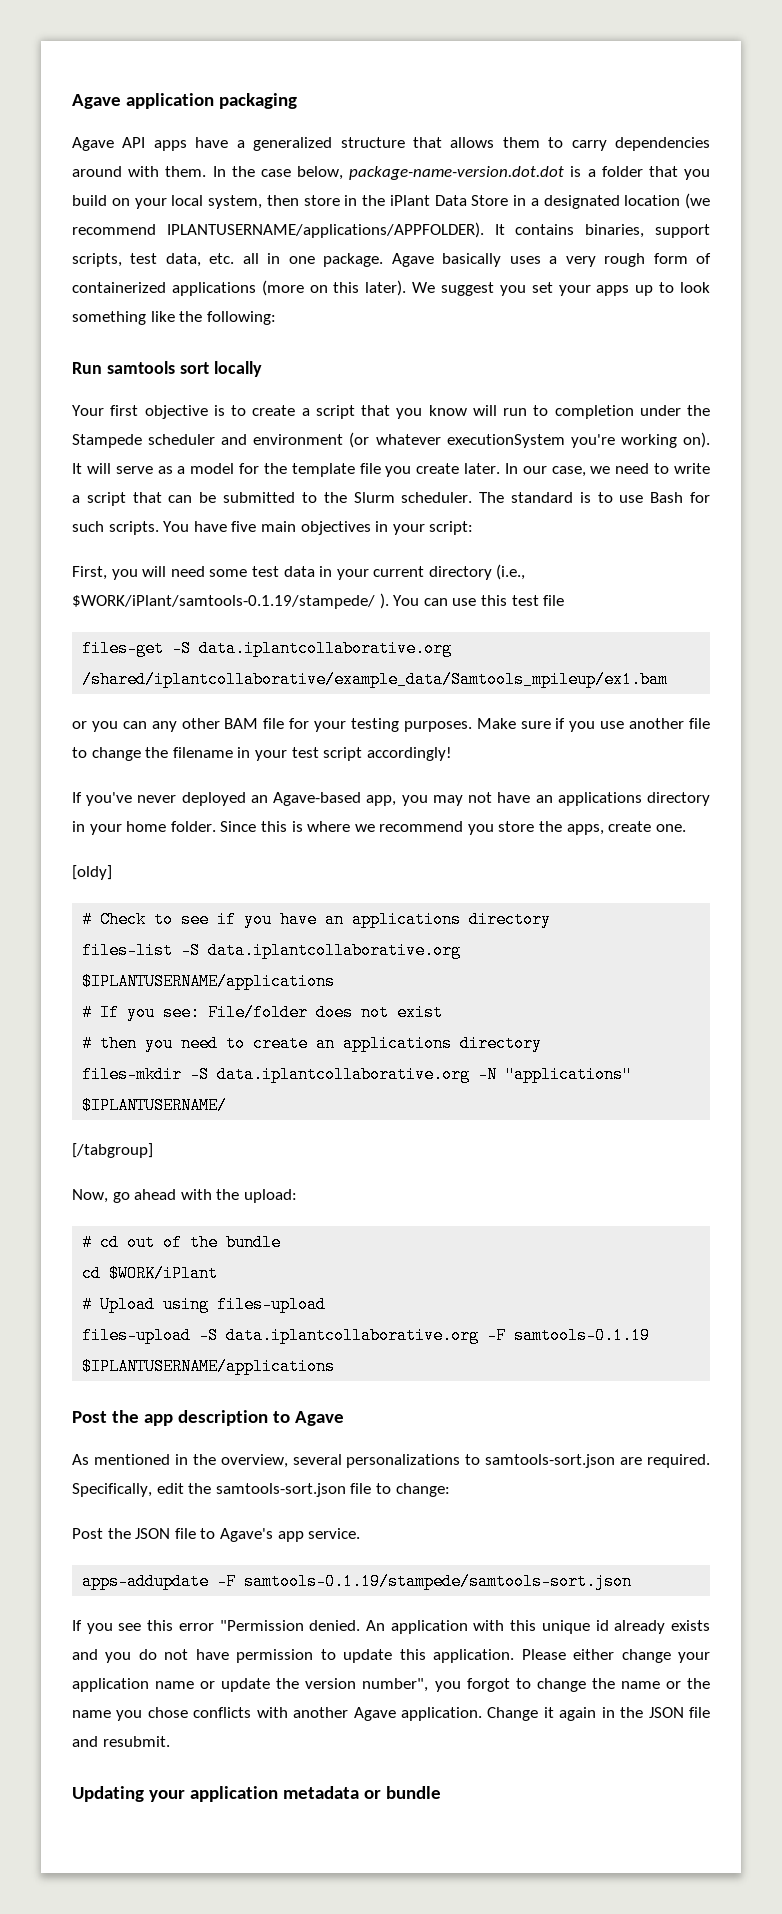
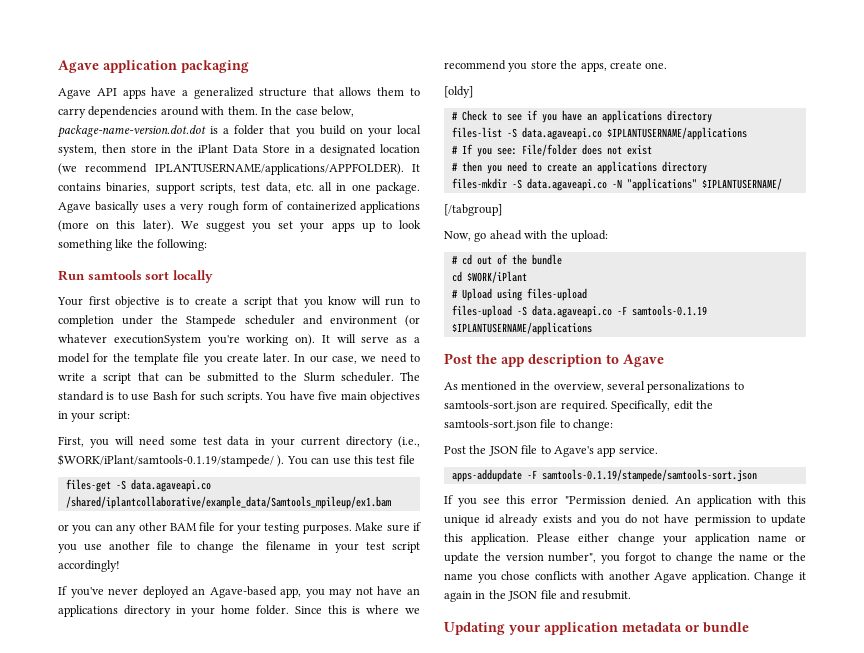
- files-get -S data.iplantcollaborative.org /shared/iplantcollaborative/example_data/Samtools_mpileup/ex1.bam
+ files-get -S data.agaveapi.co /shared/iplantcollaborative/example_data/Samtools_mpileup/ex1.bam
- files-list -S data.iplantcollaborative.org $IPLANTUSERNAME/applications
+ files-list -S data.agaveapi.co $IPLANTUSERNAME/applications
- files-mkdir -S data.iplantcollaborative.org -N "applications" $IPLANTUSERNAME/
+ files-mkdir -S data.agaveapi.co -N "applications" $IPLANTUSERNAME/
- files-upload -S data.iplantcollaborative.org -F samtools-0.1.19 $IPLANTUSERNAME/applications
+ files-upload -S data.agaveapi.co -F samtools-0.1.19 $IPLANTUSERNAME/applications

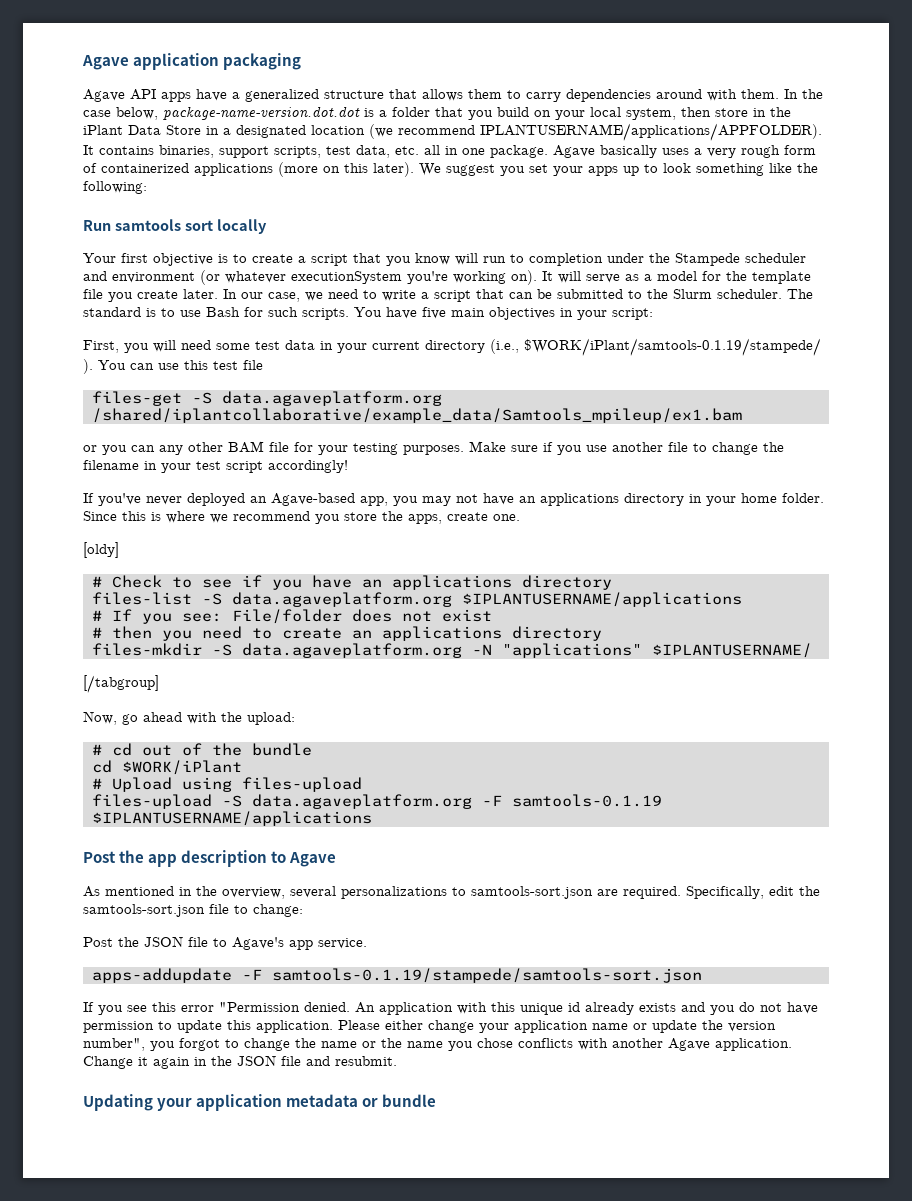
- files-get -S data.agaveapi.co /shared/iplantcollaborative/example_data/Samtools_mpileup/ex1.bam
+ files-get -S data.agaveplatform.org /shared/iplantcollaborative/example_data/Samtools_mpileup/ex1.bam
- files-list -S data.agaveapi.co $IPLANTUSERNAME/applications
+ files-list -S data.agaveplatform.org $IPLANTUSERNAME/applications
- files-mkdir -S data.agaveapi.co -N "applications" $IPLANTUSERNAME/
+ files-mkdir -S data.agaveplatform.org -N "applications" $IPLANTUSERNAME/
- files-upload -S data.agaveapi.co -F samtools-0.1.19 $IPLANTUSERNAME/applications
+ files-upload -S data.agaveplatform.org -F samtools-0.1.19 $IPLANTUSERNAME/applications

